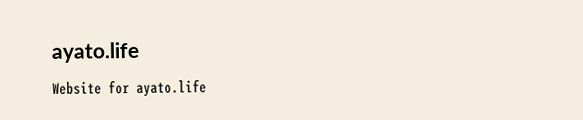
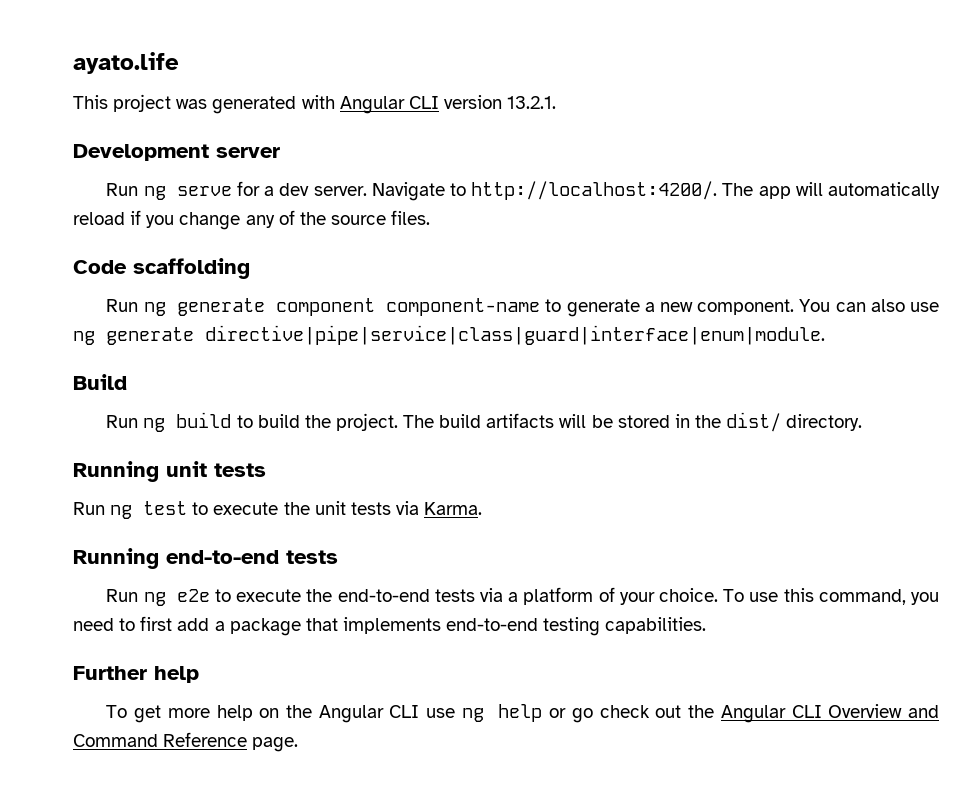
- Website for ayato.life
+ This project was generated with Angular CLI version 13.2.1.
+ Development server
+ Run ng serve for a dev server. Navigate to http://localhost:4200/. The app will automatically reload if you change any of the source files.
+ Code scaffolding
+ Run ng generate component component-name to generate a new component. You can also use ng generate directive|pipe|service|class|guard|interface|enum|module.
+ Build
+ Run ng build to build the project. The build artifacts will be stored in the dist/ directory.
+ Running unit tests
+ Run ng test to execute the unit tests via Karma.
+ Running end-to-end tests
+ Run ng e2e to execute the end-to-end tests via a platform of your choice. To use this command, you need to first add a package that implements end-to-end testing capabilities.
+ Further help
+ To get more help on the Angular CLI use ng help or go check out the Angular CLI Overview and Command Reference page.

